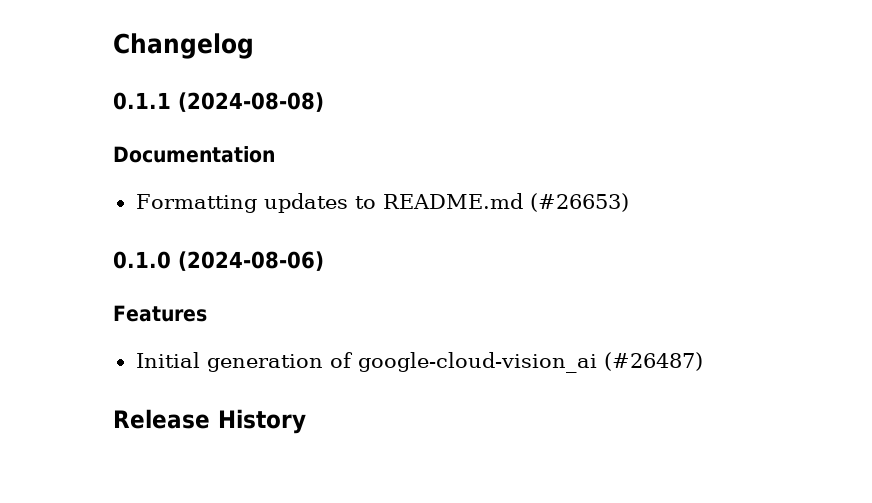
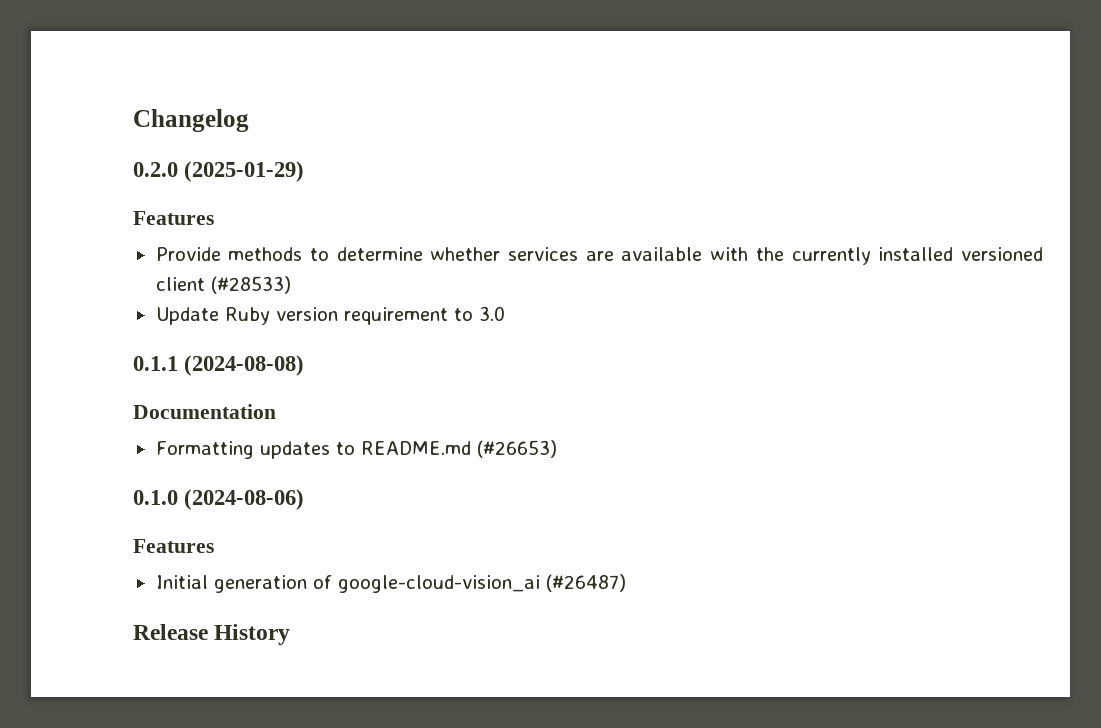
+ 0.2.0 (2025-01-29)
+ Features
+ Provide methods to determine whether services are available with the currently installed versioned client (#28533)
+ Update Ruby version requirement to 3.0

